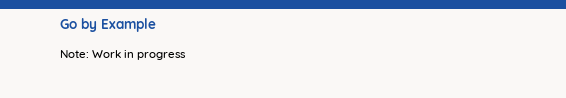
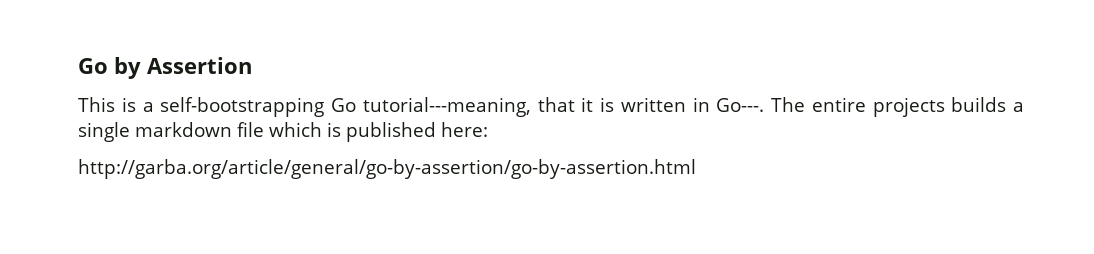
- Go by Example
- Note: Work in progress
+ Go by Assertion
+ This is a self-bootstrapping Go tutorial---meaning, that it is written in Go---. The entire projects builds a single markdown file which is published here:
+ http://garba.org/article/general/go-by-assertion/go-by-assertion.html

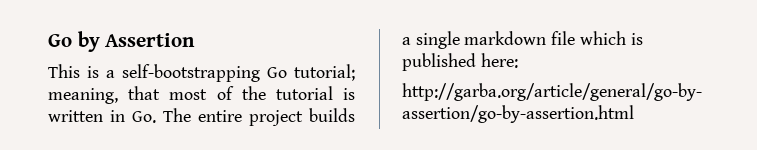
- This is a self-bootstrapping Go tutorial---meaning, that it is written in Go---. The entire projects builds a single markdown file which is published here:
+ This is a self-bootstrapping Go tutorial; meaning, that most of the tutorial is written in Go. The entire project builds a single markdown file which is published here:

